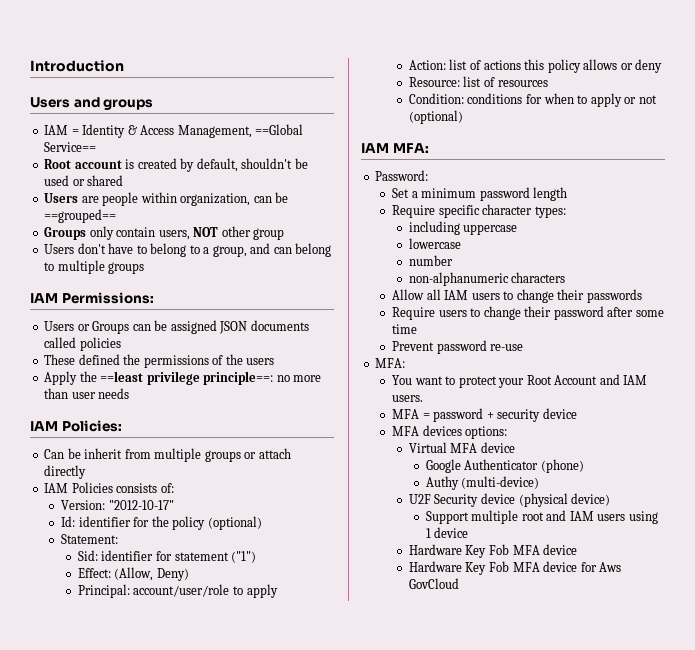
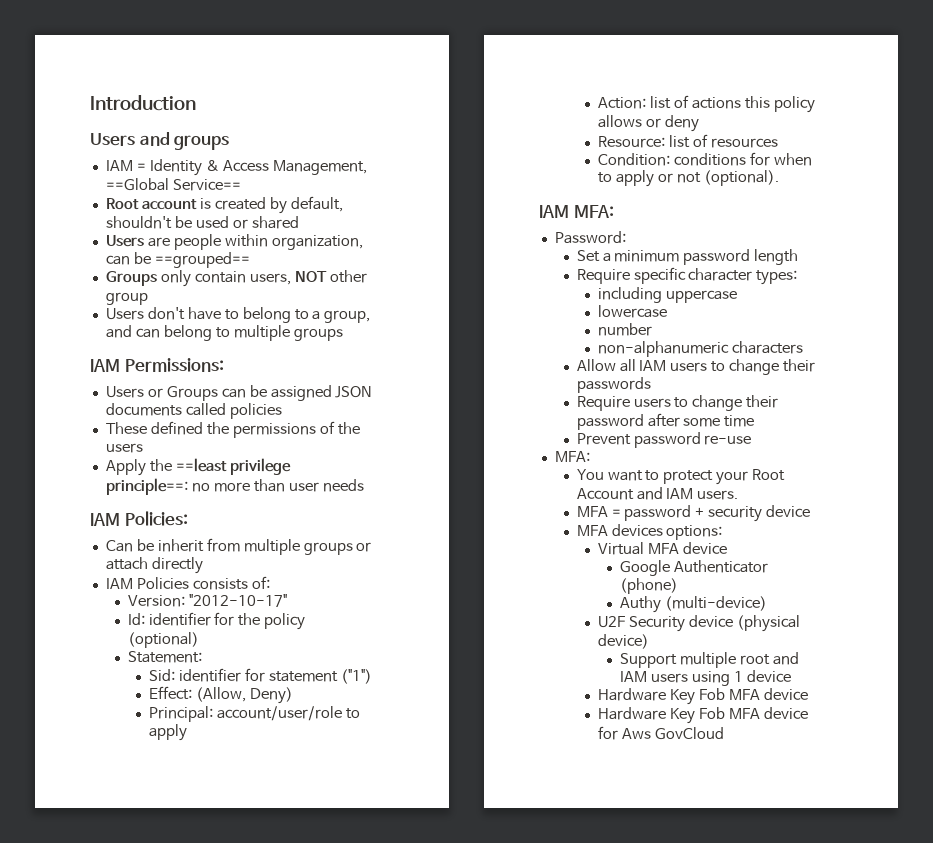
- Condition: conditions for when to apply or not (optional)
+ Condition: conditions for when to apply or not (optional).

